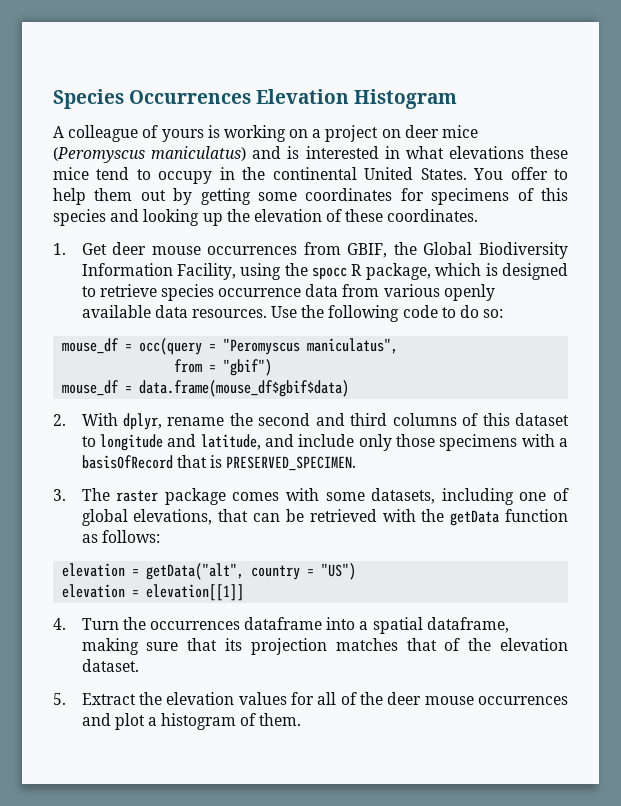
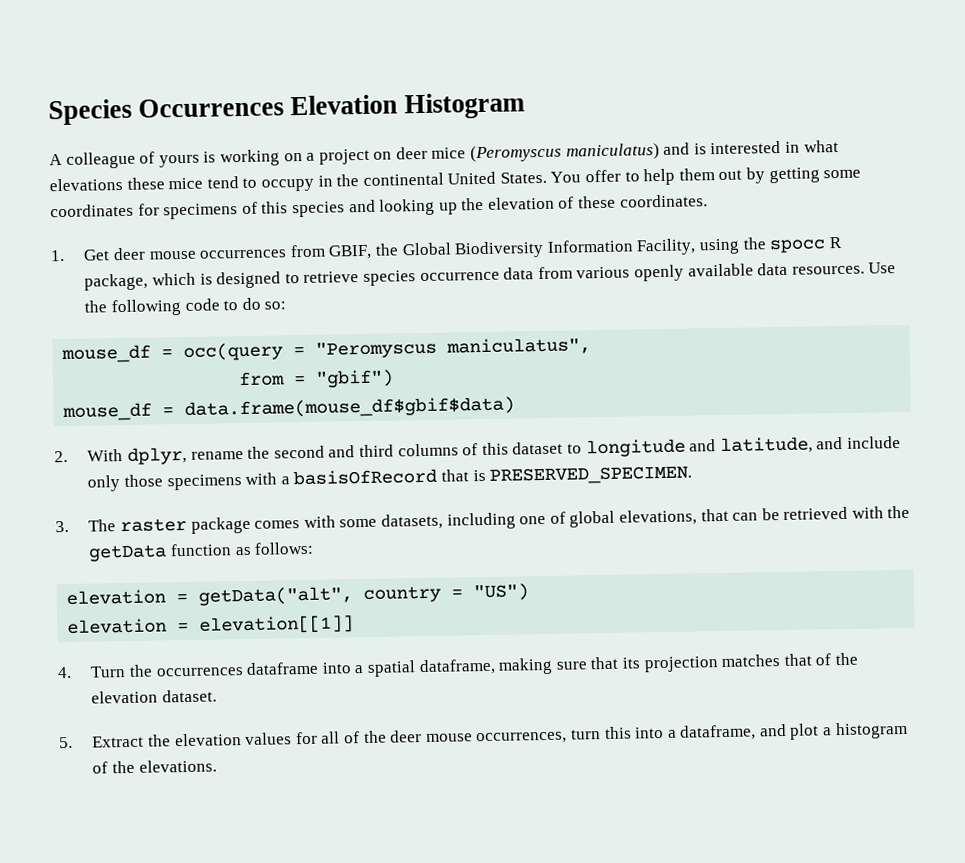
- 5. Extract the elevation values for all of the deer mouse occurrences and plot a histogram of them.
+ 5. Extract the elevation values for all of the deer mouse occurrences, turn this into a dataframe, and plot a histogram of the elevations.

